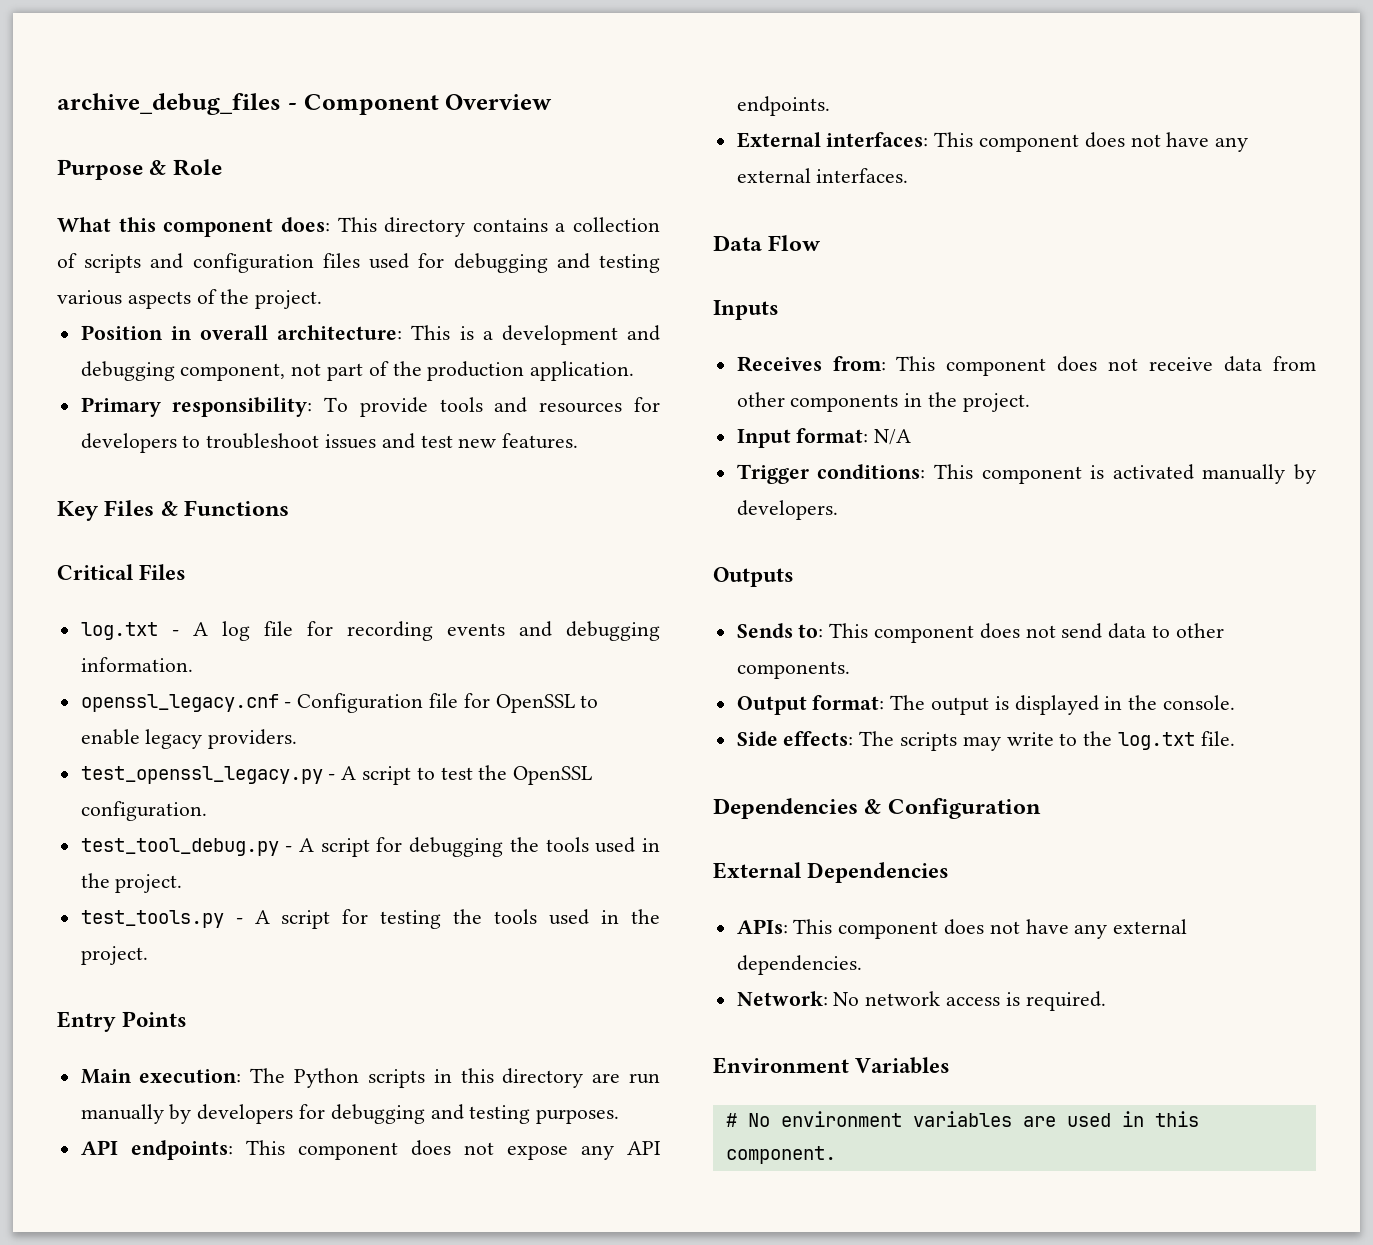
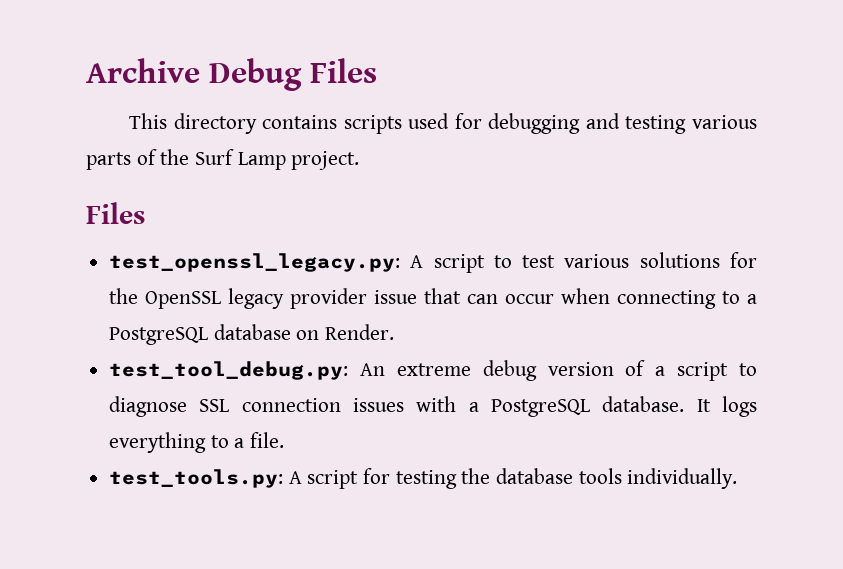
- archive_debug_files - Component Overview
- Purpose & Role
- What this component does: This directory contains a collection of scripts and configuration files used for debugging and testing various aspects of the project.
- Position in overall architecture: This is a development and debugging component, not part of the production application.
- Primary responsibility: To provide tools and resources for developers to troubleshoot issues and test new features.
- Key Files & Functions
- Critical Files
- log.txt - A log file for recording events and debugging information.
- openssl_legacy.cnf - Configuration file for OpenSSL to enable legacy providers.
- test_openssl_legacy.py - A script to test the OpenSSL configuration.
- test_tool_debug.py - A script for debugging the tools used in the project.
- test_tools.py - A script for testing the tools used in the project.
- Entry Points
- Main execution: The Python scripts in this directory are run manually by developers for debugging and testing purposes.
- API endpoints: This component does not expose any API endpoints.
- External interfaces: This component does not have any external interfaces.
- Data Flow
- Inputs
- Receives from: This component does not receive data from other components in the project.
- Input format: N/A
- Trigger conditions: This component is activated manually by developers.
- Outputs
- Sends to: This component does not send data to other components.
- Output format: The output is displayed in the console.
- Side effects: The scripts may write to the log.txt file.
- Dependencies & Configuration
- External Dependencies
- APIs: This component does not have any external dependencies.
- Network: No network access is required.
- Environment Variables
- # No environment variables are used in this component.
+ Archive Debug Files
+ This directory contains scripts used for debugging and testing various parts of the Surf Lamp project.
+ Files
+ test_openssl_legacy.py: A script to test various solutions for the OpenSSL legacy provider issue that can occur when connecting to a PostgreSQL database on Render.
+ test_tool_debug.py: An extreme debug version of a script to diagnose SSL connection issues with a PostgreSQL database. It logs everything to a file.
+ test_tools.py: A script for testing the database tools individually.

